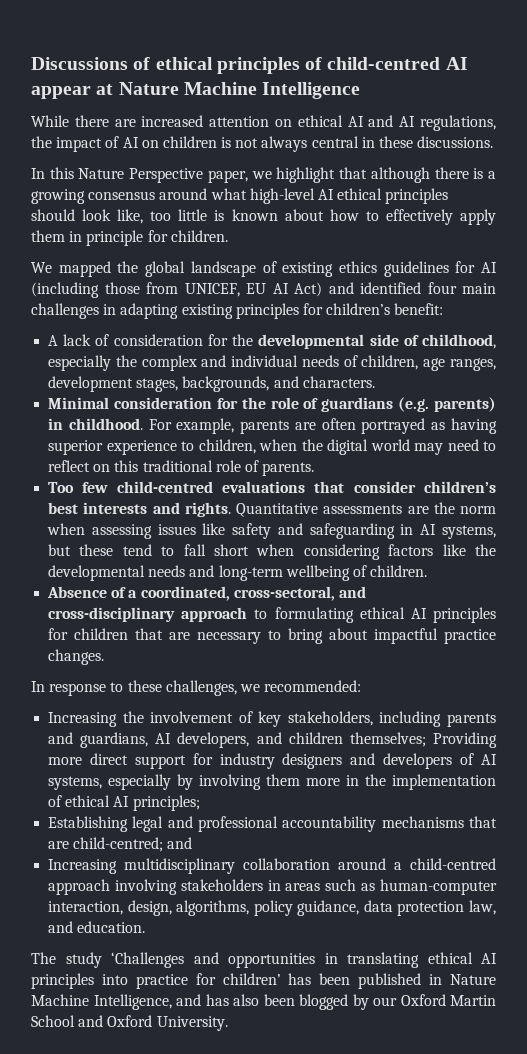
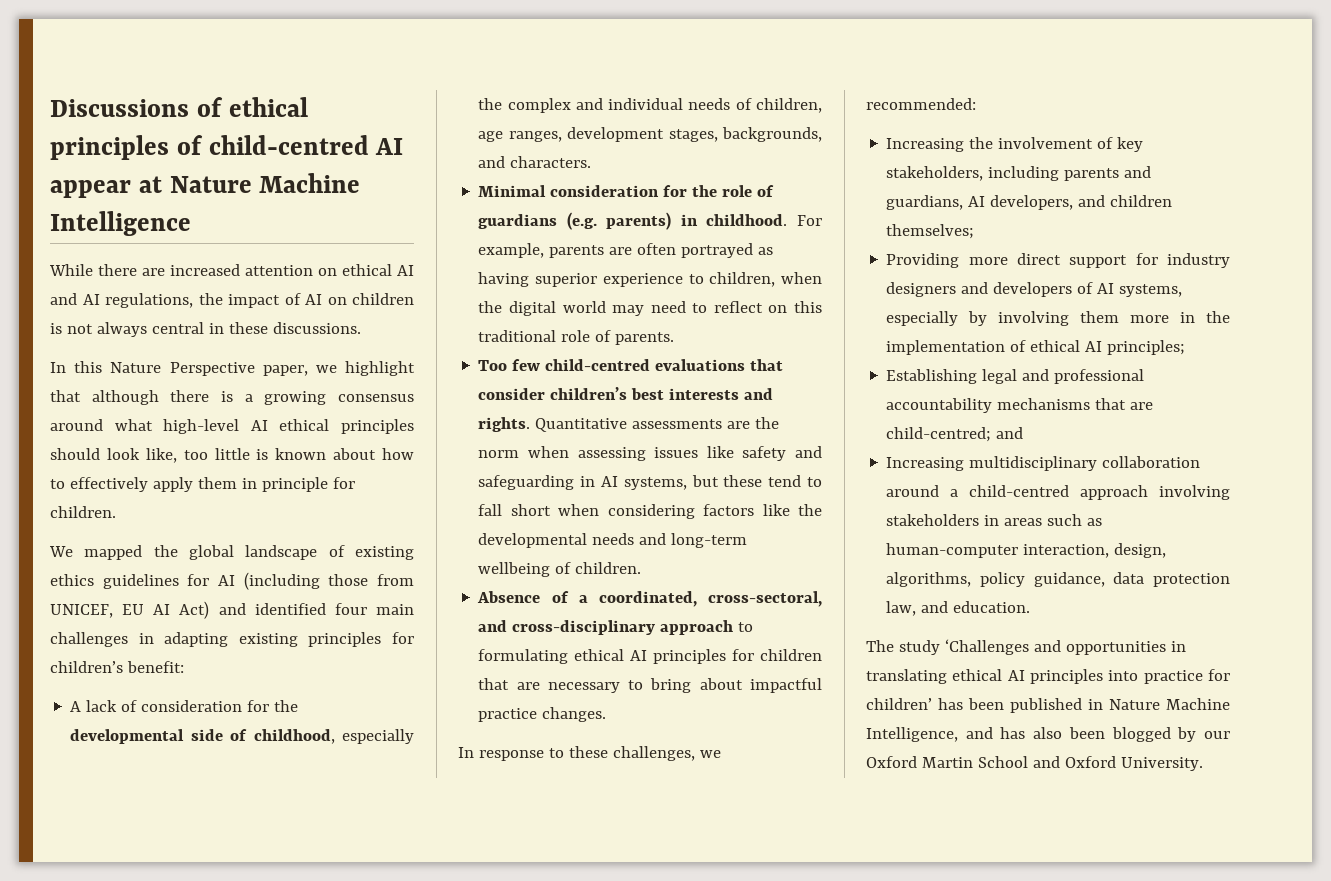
- Increasing the involvement of key stakeholders, including parents and guardians, AI developers, and children themselves; Providing more direct support for industry designers and developers of AI systems, especially by involving them more in the implementation of ethical AI principles;
+ Increasing the involvement of key stakeholders, including parents and guardians, AI developers, and children themselves;
+ Providing more direct support for industry designers and developers of AI systems, especially by involving them more in the implementation of ethical AI principles;

